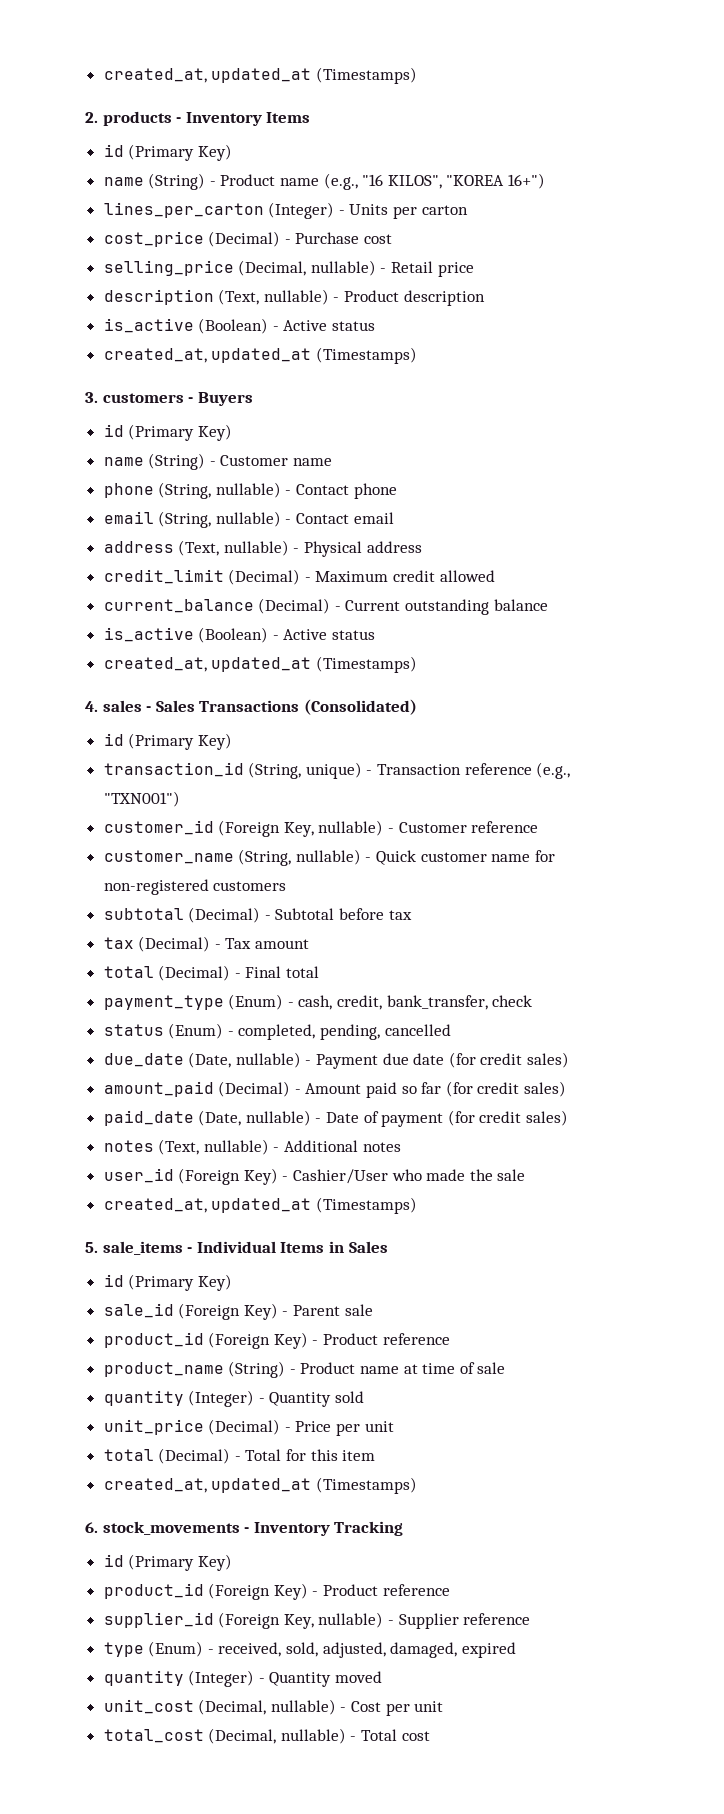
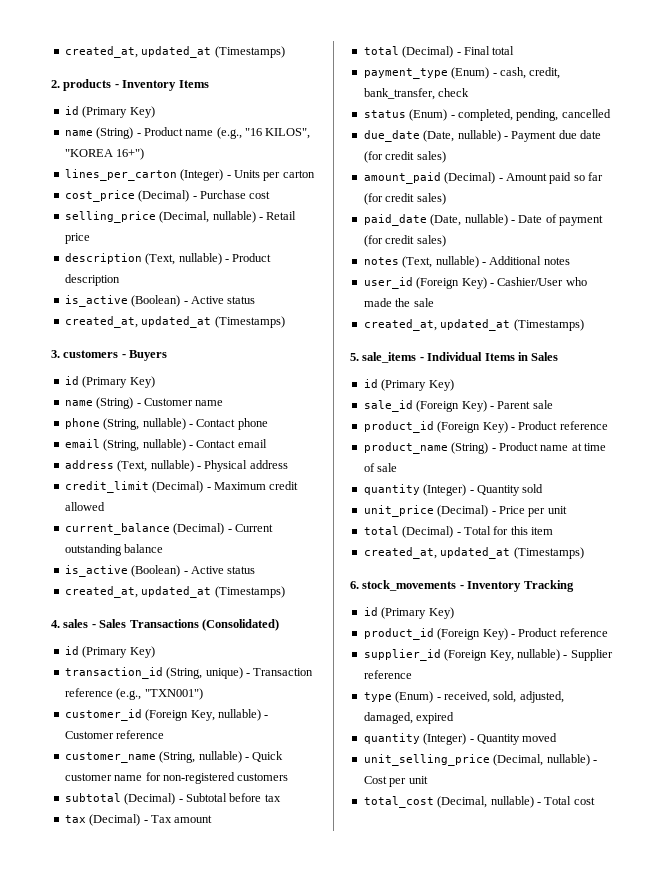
- unit_cost (Decimal, nullable) - Cost per unit
+ unit_selling_price (Decimal, nullable) - Cost per unit

